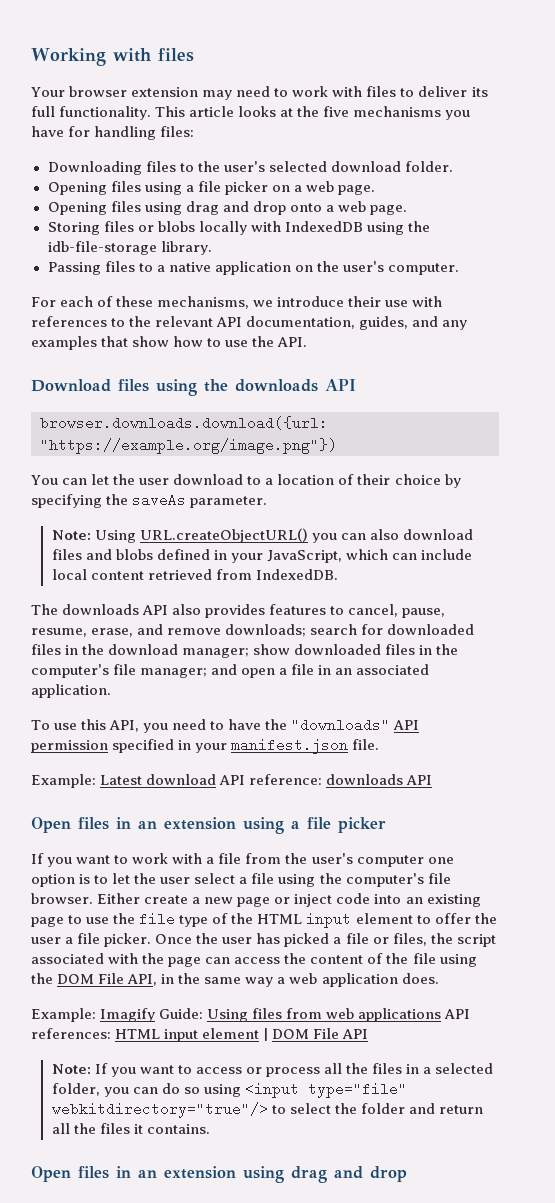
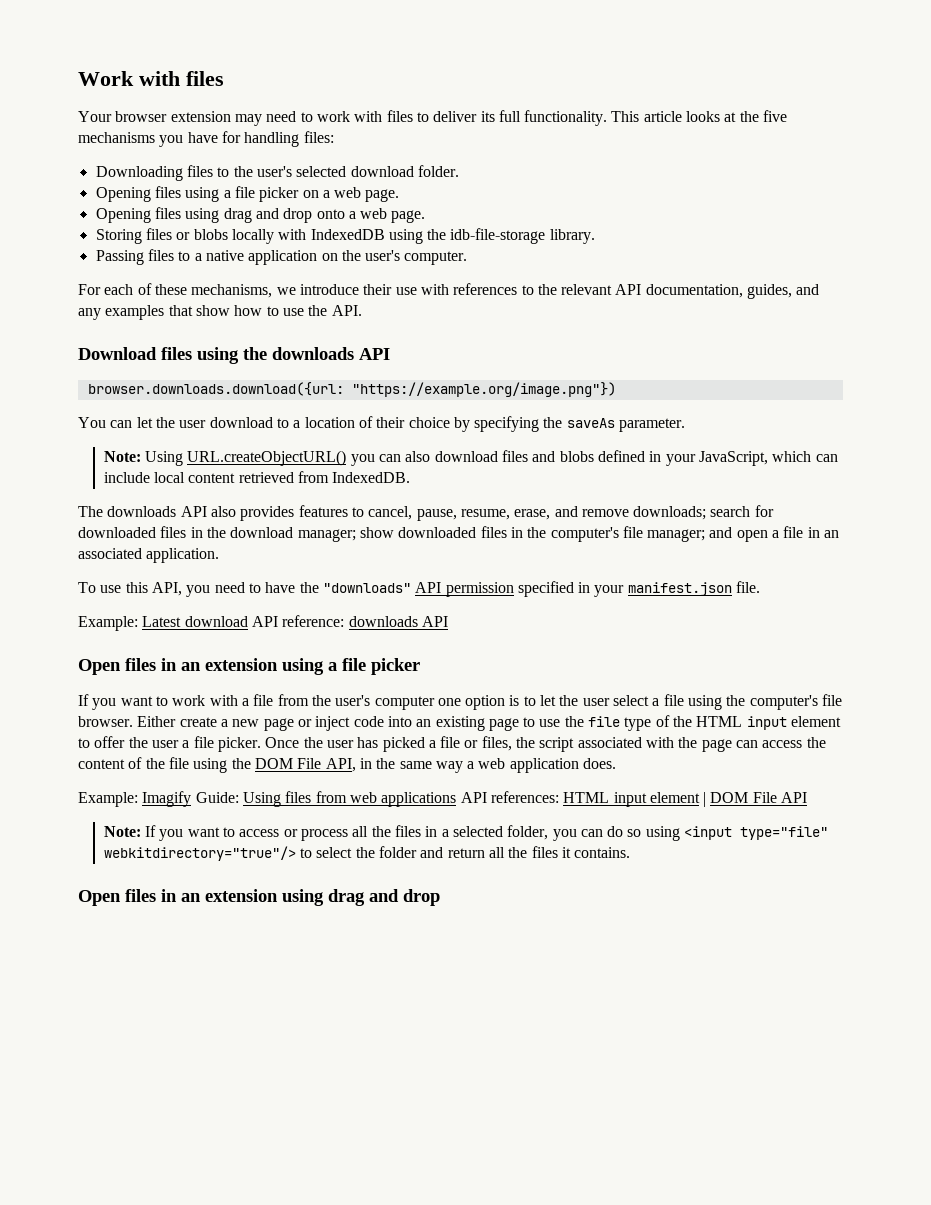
- Working with files
+ Work with files

